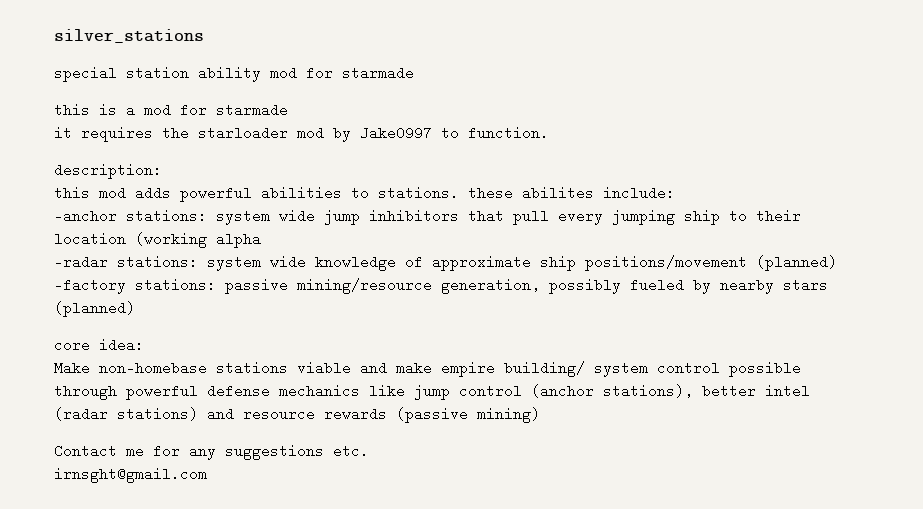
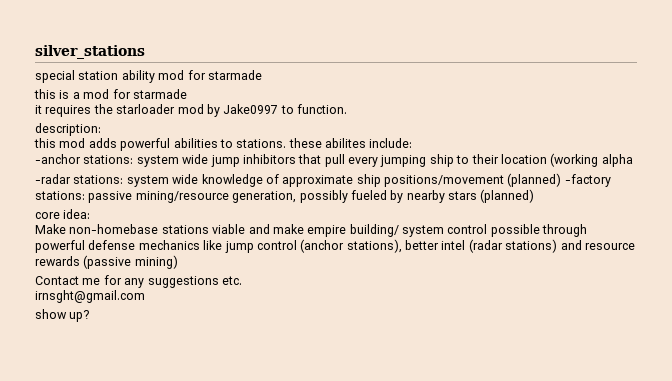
+ show up?

